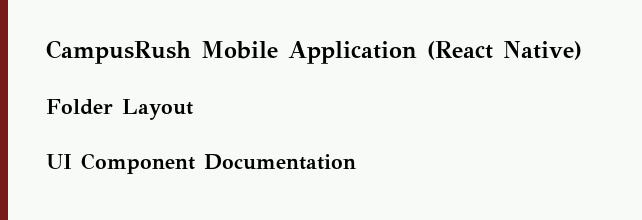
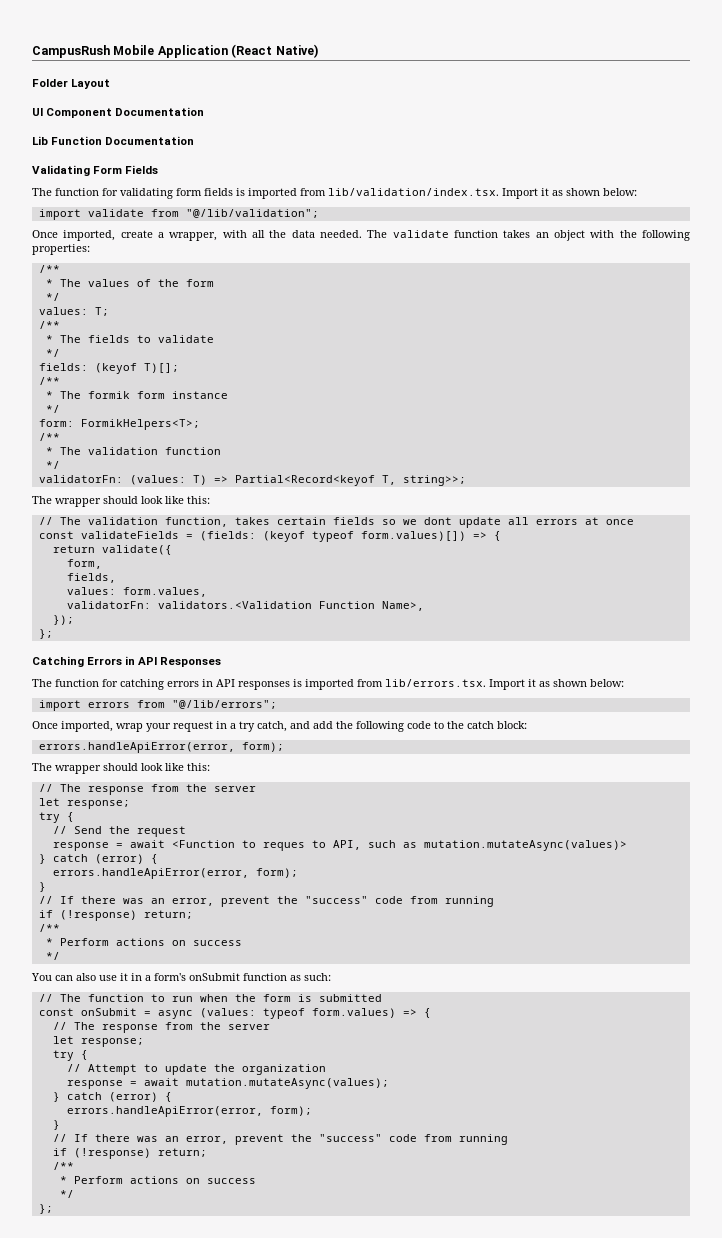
+ Lib Function Documentation
+ Validating Form Fields
+ The function for validating form fields is imported from lib/validation/index.tsx. Import it as shown below:
+ import validate from "@/lib/validation";
+ Once imported, create a wrapper, with all the data needed. The validate function takes an object with the following properties:
+ /**
+ * The values of the form
+ */
+ values: T;
+ /**
+ * The fields to validate
+ */
+ fields: (keyof T)[];
+ /**
+ * The formik form instance
+ */
+ form: FormikHelpers<T>;
+ /**
+ * The validation function
+ */
+ validatorFn: (values: T) => Partial<Record<keyof T, string>>;
+ The wrapper should look like this:
+ // The validation function, takes certain fields so we dont update all errors at once
+ const validateFields = (fields: (keyof typeof form.values)[]) => {
+ return validate({
+ form,
+ fields,
+ values: form.values,
+ validatorFn: validators.<Validation Function Name>,
+ });
+ };
+ Catching Errors in API Responses
+ The function for catching errors in API responses is imported from lib/errors.tsx. Import it as shown below:
+ import errors from "@/lib/errors";
+ Once imported, wrap your request in a try catch, and add the following code to the catch block:
+ errors.handleApiError(error, form);
+ The wrapper should look like this:
+ // The response from the server
+ let response;
+ try {
+ // Send the request
+ response = await <Function to reques to API, such as mutation.mutateAsync(values)>
+ } catch (error) {
+ errors.handleApiError(error, form);
+ }
+ // If there was an error, prevent the "success" code from running
+ if (!response) return;
+ /**
+ * Perform actions on success
+ */
+ You can also use it in a form's onSubmit function as such:
+ // The function to run when the form is submitted
+ const onSubmit = async (values: typeof form.values) => {
+ // The response from the server
+ let response;
+ try {
+ // Attempt to update the organization
+ response = await mutation.mutateAsync(values);
+ } catch (error) {
+ errors.handleApiError(error, form);
+ }
+ // If there was an error, prevent the "success" code from running
+ if (!response) return;
+ /**
+ * Perform actions on success
+ */
+ };

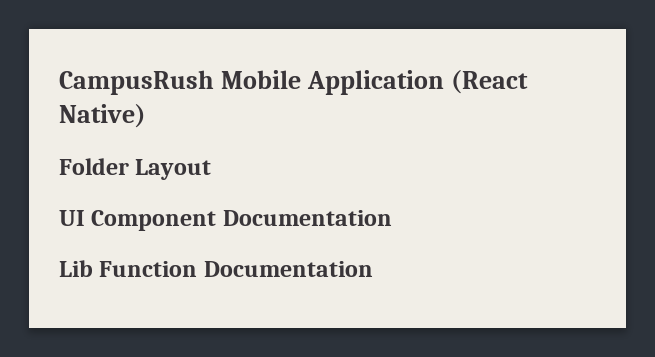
- Validating Form Fields
- The function for validating form fields is imported from lib/validation/index.tsx. Import it as shown below:
- import validate from "@/lib/validation";
- Once imported, create a wrapper, with all the data needed. The validate function takes an object with the following properties:
- /**
- * The values of the form
- */
- values: T;
- /**
- * The fields to validate
- */
- fields: (keyof T)[];
- /**
- * The formik form instance
- */
- form: FormikHelpers<T>;
- /**
- * The validation function
- */
- validatorFn: (values: T) => Partial<Record<keyof T, string>>;
- The wrapper should look like this:
- // The validation function, takes certain fields so we dont update all errors at once
- const validateFields = (fields: (keyof typeof form.values)[]) => {
- return validate({
- form,
- fields,
- values: form.values,
- validatorFn: validators.<Validation Function Name>,
- });
- };
- Catching Errors in API Responses
- The function for catching errors in API responses is imported from lib/errors.tsx. Import it as shown below:
- import errors from "@/lib/errors";
- Once imported, wrap your request in a try catch, and add the following code to the catch block:
- errors.handleApiError(error, form);
- The wrapper should look like this:
- // The response from the server
- let response;
- try {
- // Send the request
- response = await <Function to reques to API, such as mutation.mutateAsync(values)>
- } catch (error) {
- errors.handleApiError(error, form);
- }
- // If there was an error, prevent the "success" code from running
- if (!response) return;
- /**
- * Perform actions on success
- */
- You can also use it in a form's onSubmit function as such:
- // The function to run when the form is submitted
- const onSubmit = async (values: typeof form.values) => {
- // The response from the server
- let response;
- try {
- // Attempt to update the organization
- response = await mutation.mutateAsync(values);
- } catch (error) {
- errors.handleApiError(error, form);
- }
- // If there was an error, prevent the "success" code from running
- if (!response) return;
- /**
- * Perform actions on success
- */
- };

